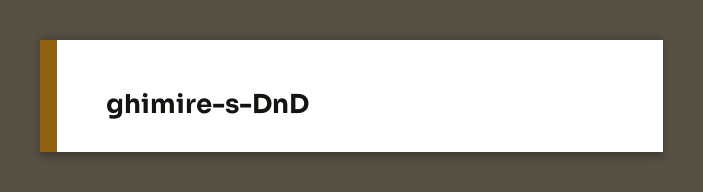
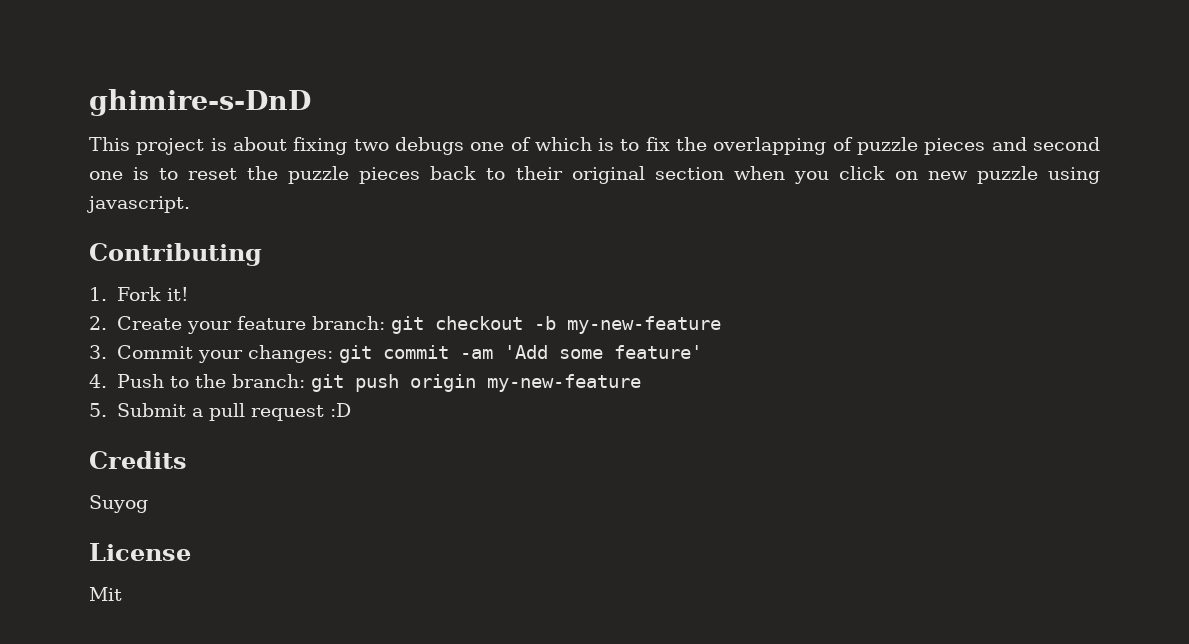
+ This project is about fixing two debugs one of which is to fix the overlapping of puzzle pieces and second one is to reset the puzzle pieces back to their original section when you click on new puzzle using javascript.
+ Contributing
+ 1. Fork it!
+ 2. Create your feature branch: git checkout -b my-new-feature
+ 3. Commit your changes: git commit -am 'Add some feature'
+ 4. Push to the branch: git push origin my-new-feature
+ 5. Submit a pull request :D
+ Credits
+ Suyog
+ License
+ Mit

